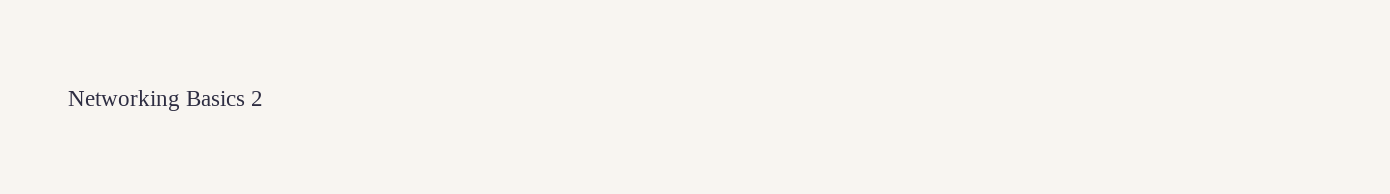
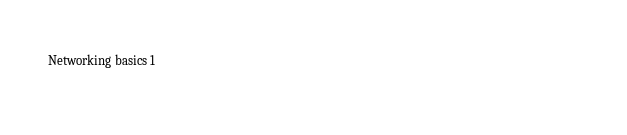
- Networking Basics 2
+ Networking basics 1

